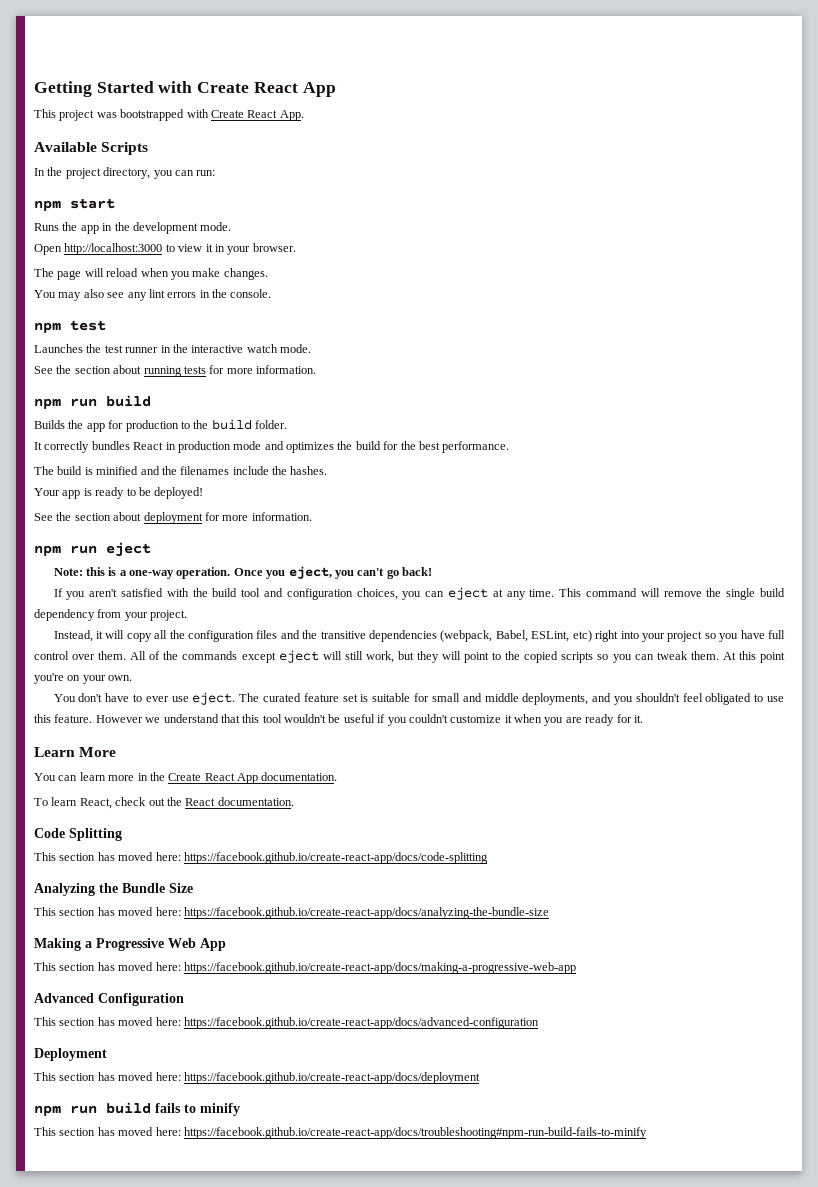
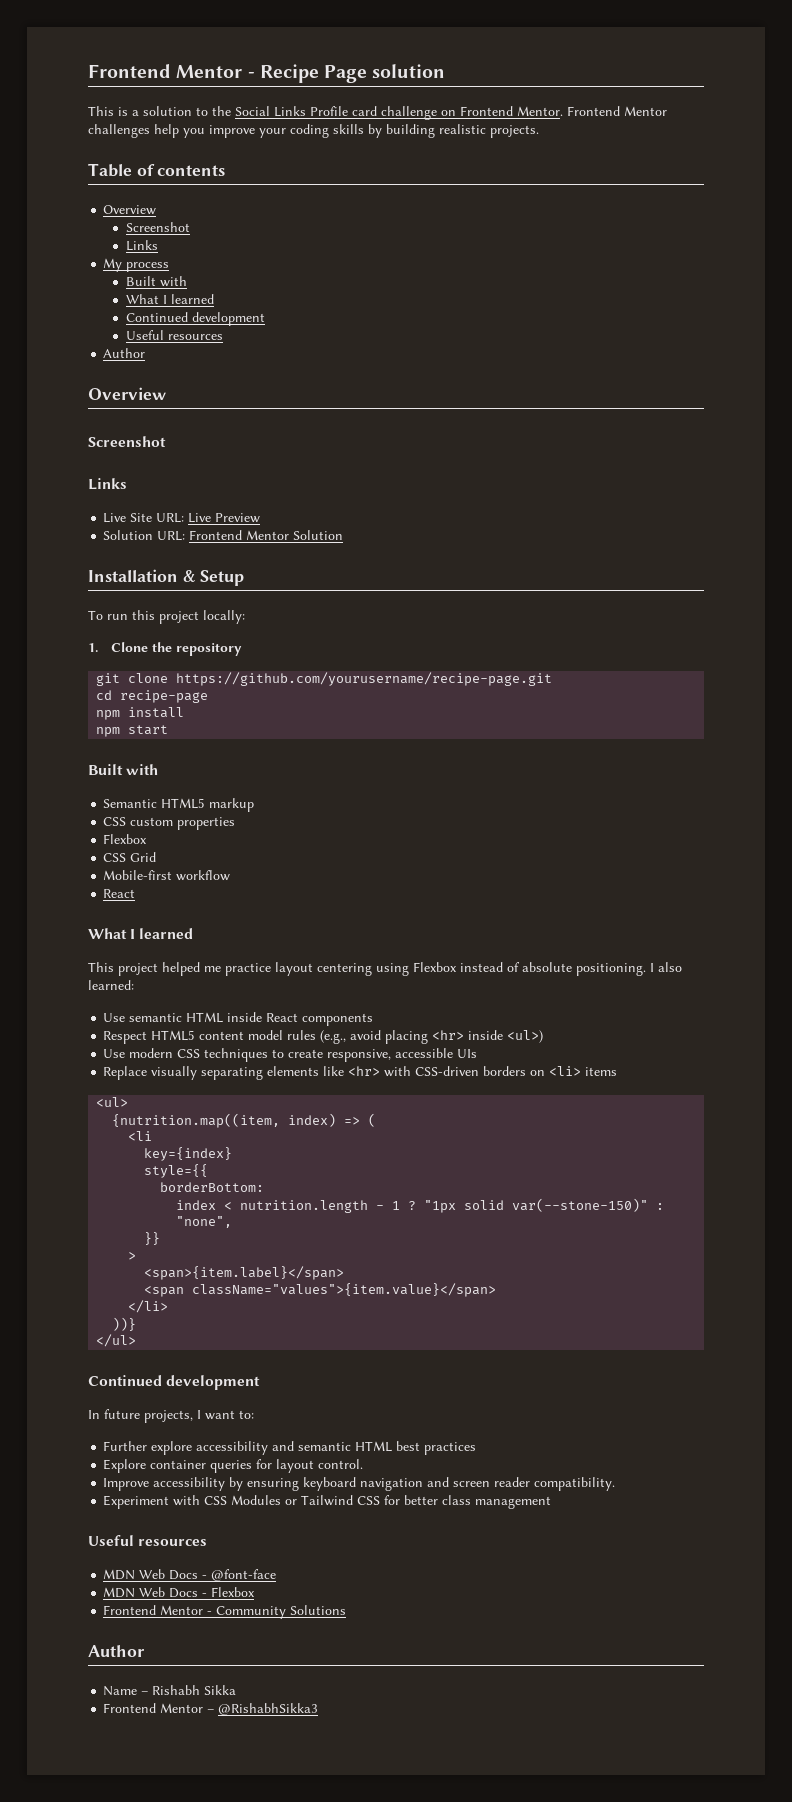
- Getting Started with Create React App
- This project was bootstrapped with Create React App.
- Available Scripts
- In the project directory, you can run:
+ Frontend Mentor - Recipe Page solution
+ This is a solution to the Social Links Profile card challenge on Frontend Mentor. Frontend Mentor challenges help you improve your coding skills by building realistic projects.
+ Table of contents
+ Overview
+ Screenshot
+ Links
+ My process
+ Built with
+ What I learned
+ Continued development
+ Useful resources
+ Author
+ Overview
+ Screenshot
+ Links
+ Live Site URL: Live Preview
+ Solution URL: Frontend Mentor Solution
+ Installation & Setup
+ To run this project locally:
+ 1. Clone the repository
+ git clone https://github.com/yourusername/recipe-page.git
+ cd recipe-page
+ npm install
  npm start
- Runs the app in the development mode.
- Open http://localhost:3000 to view it in your browser.
- The page will reload when you make changes.
- You may also see any lint errors in the console.
- npm test
- Launches the test runner in the interactive watch mode.
- See the section about running tests for more information.
- npm run build
- Builds the app for production to the build folder.
- It correctly bundles React in production mode and optimizes the build for the best performance.
- The build is minified and the filenames include the hashes.
- Your app is ready to be deployed!
- See the section about deployment for more information.
- npm run eject
- Note: this is a one-way operation. Once you eject, you can't go back!
- If you aren't satisfied with the build tool and configuration choices, you can eject at any time. This command will remove the single build dependency from your project.
- Instead, it will copy all the configuration files and the transitive dependencies (webpack, Babel, ESLint, etc) right into your project so you have full control over them. All of the commands except eject will still work, but they will point to the copied scripts so you can tweak them. At this point you're on your own.
- You don't have to ever use eject. The curated feature set is suitable for small and middle deployments, and you shouldn't feel obligated to use this feature. However we understand that this tool wouldn't be useful if you couldn't customize it when you are ready for it.
- Learn More
- You can learn more in the Create React App documentation.
- To learn React, check out the React documentation.
- Code Splitting
- This section has moved here: https://facebook.github.io/create-react-app/docs/code-splitting
- Analyzing the Bundle Size
- This section has moved here: https://facebook.github.io/create-react-app/docs/analyzing-the-bundle-size
- Making a Progressive Web App
- This section has moved here: https://facebook.github.io/create-react-app/docs/making-a-progressive-web-app
- Advanced Configuration
- This section has moved here: https://facebook.github.io/create-react-app/docs/advanced-configuration
- Deployment
- This section has moved here: https://facebook.github.io/create-react-app/docs/deployment
- npm run build fails to minify
- This section has moved here: https://facebook.github.io/create-react-app/docs/troubleshooting#npm-run-build-fails-to-minify
+ Built with
+ Semantic HTML5 markup
+ CSS custom properties
+ Flexbox
+ CSS Grid
+ Mobile-first workflow
+ React
+ What I learned
+ This project helped me practice layout centering using Flexbox instead of absolute positioning. I also learned:
+ Use semantic HTML inside React components
+ Respect HTML5 content model rules (e.g., avoid placing <hr> inside <ul>)
+ Use modern CSS techniques to create responsive, accessible UIs
+ Replace visually separating elements like <hr> with CSS-driven borders on <li> items
+ <ul>
+ {nutrition.map((item, index) => (
+ <li
+ key={index}
+ style={{
+ borderBottom:
+ index < nutrition.length - 1 ? "1px solid var(--stone-150)" : "none",
+ }}
+ >
+ <span>{item.label}</span>
+ <span className="values">{item.value}</span>
+ </li>
+ ))}
+ </ul>
+ Continued development
+ In future projects, I want to:
+ Further explore accessibility and semantic HTML best practices
+ Explore container queries for layout control.
+ Improve accessibility by ensuring keyboard navigation and screen reader compatibility.
+ Experiment with CSS Modules or Tailwind CSS for better class management
+ Useful resources
+ MDN Web Docs - @font-face
+ MDN Web Docs - Flexbox
+ Frontend Mentor - Community Solutions
+ Author
+ Name – Rishabh Sikka
+ Frontend Mentor – @RishabhSikka3

